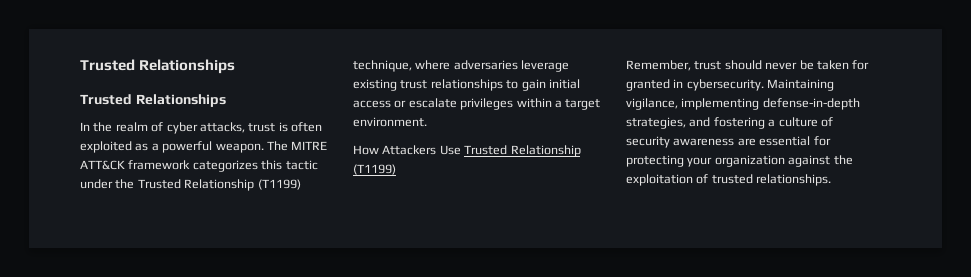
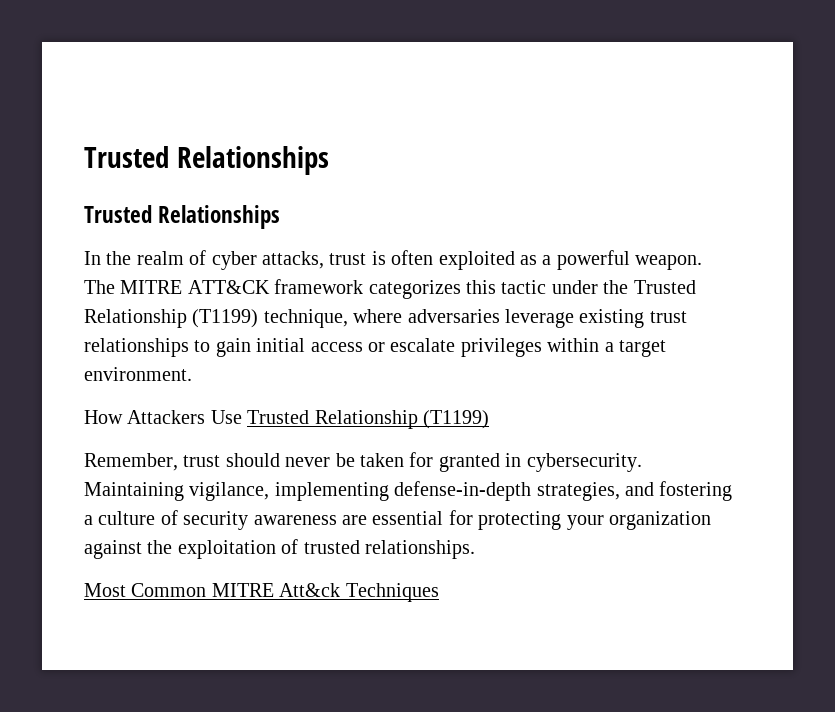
+ Most Common MITRE Att&ck Techniques

